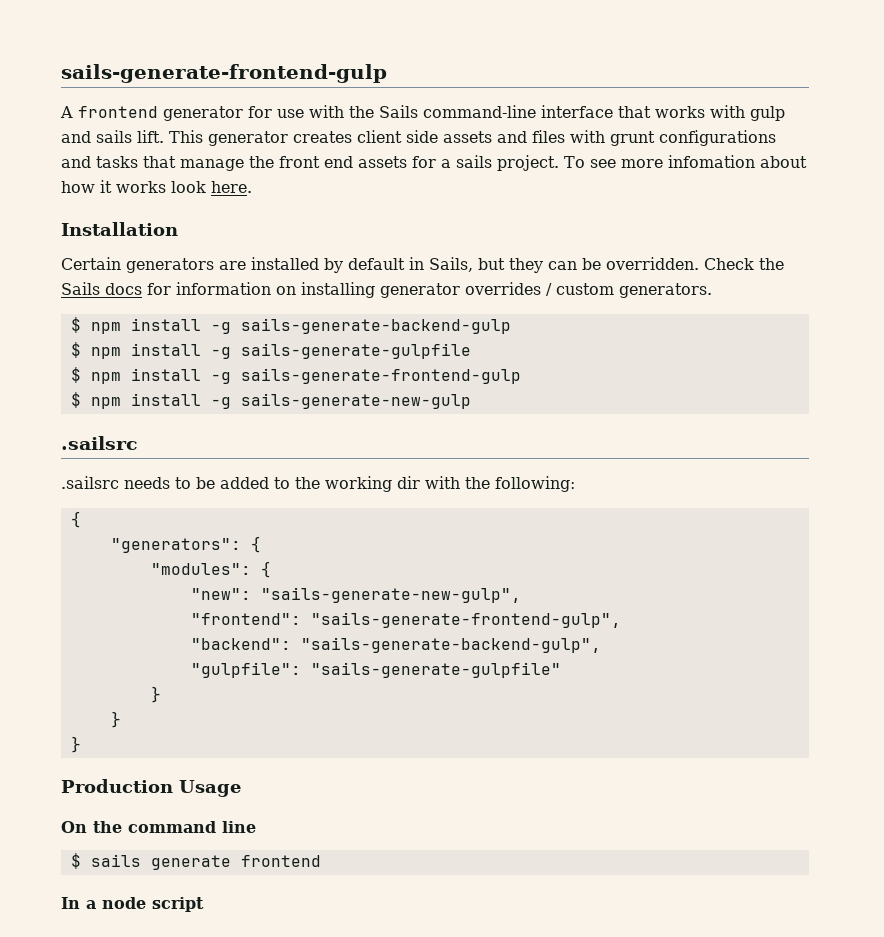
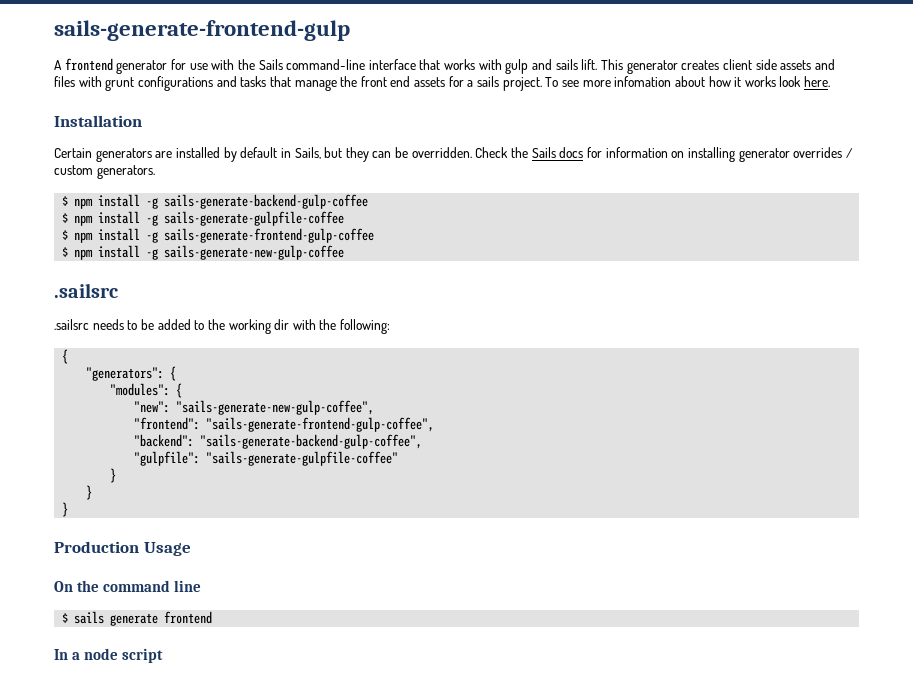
- $ npm install -g sails-generate-backend-gulp
- $ npm install -g sails-generate-gulpfile
- $ npm install -g sails-generate-frontend-gulp
- $ npm install -g sails-generate-new-gulp
+ $ npm install -g sails-generate-backend-gulp-coffee
+ $ npm install -g sails-generate-gulpfile-coffee
+ $ npm install -g sails-generate-frontend-gulp-coffee
+ $ npm install -g sails-generate-new-gulp-coffee
- "new": "sails-generate-new-gulp",
+ "new": "sails-generate-new-gulp-coffee",
- "frontend": "sails-generate-frontend-gulp",
+ "frontend": "sails-generate-frontend-gulp-coffee",
- "backend": "sails-generate-backend-gulp",
+ "backend": "sails-generate-backend-gulp-coffee",
- "gulpfile": "sails-generate-gulpfile"
+ "gulpfile": "sails-generate-gulpfile-coffee"

